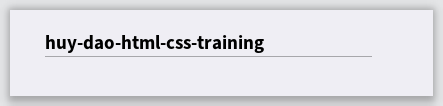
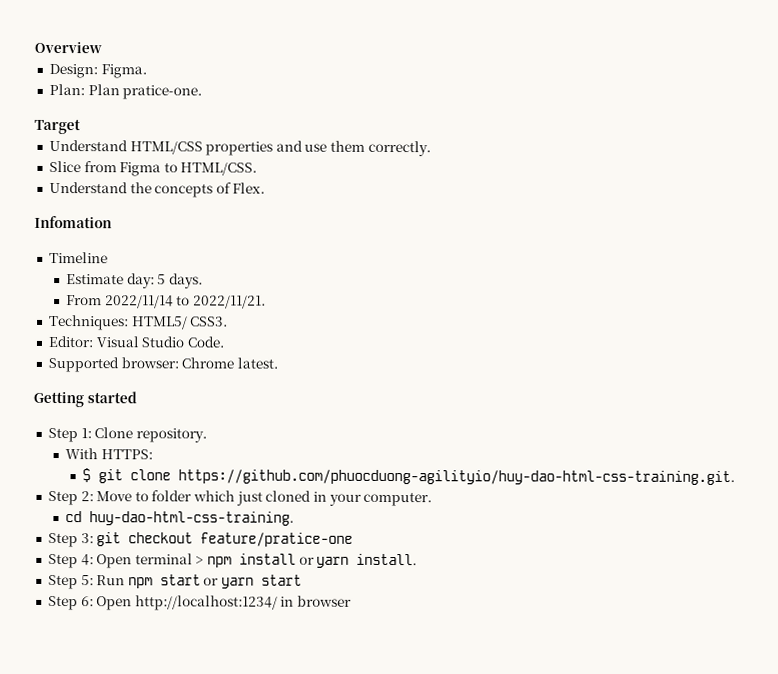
- huy-dao-html-css-training
+ Overview
+ Design: Figma.
+ Plan: Plan pratice-one.
+ Target
+ Understand HTML/CSS properties and use them correctly.
+ Slice from Figma to HTML/CSS.
+ Understand the concepts of Flex.
+ Infomation
+ Timeline
+ Estimate day: 5 days.
+ From 2022/11/14 to 2022/11/21.
+ Techniques: HTML5/ CSS3.
+ Editor: Visual Studio Code.
+ Supported browser: Chrome latest.
+ Getting started
+ Step 1: Clone repository.
+ With HTTPS:
+ $ git clone https://github.com/phuocduong-agilityio/huy-dao-html-css-training.git.
+ Step 2: Move to folder which just cloned in your computer.
+ cd huy-dao-html-css-training.
+ Step 3: git checkout feature/pratice-one
+ Step 4: Open terminal > npm install or yarn install.
+ Step 5: Run npm start or yarn start
+ Step 6: Open http://localhost:1234/ in browser

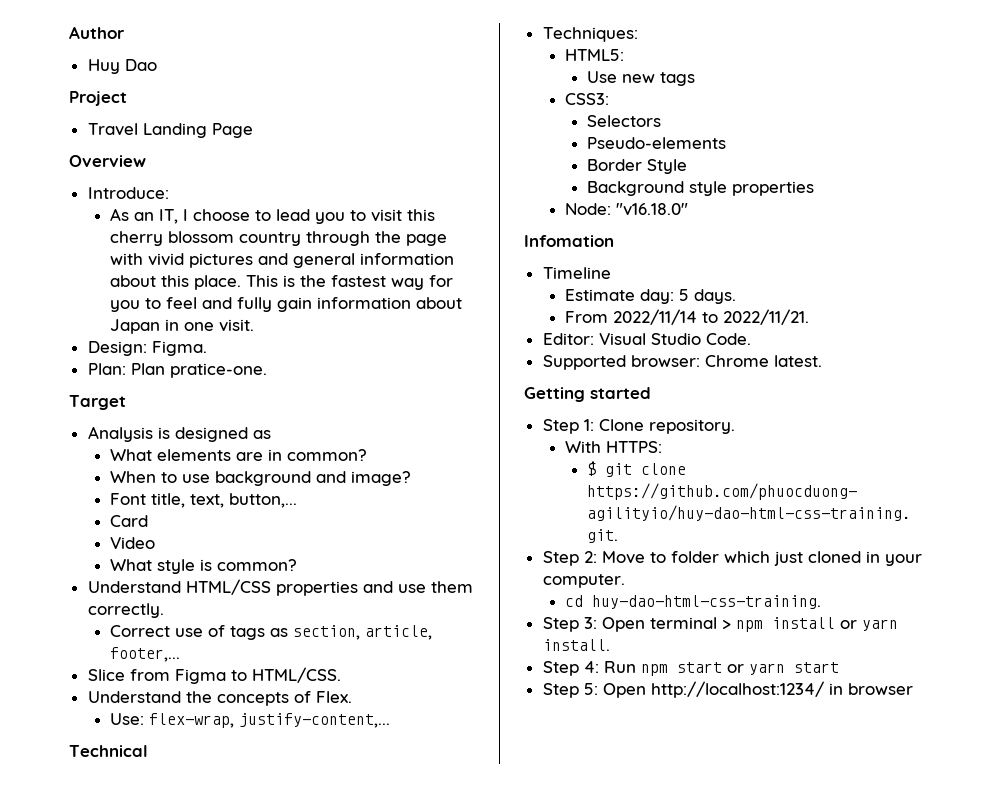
+ Author
+ Huy Dao
+ Project
+ Travel Landing Page
  Overview
+ Introduce:
+ As an IT, I choose to lead you to visit this cherry blossom country through the page with vivid pictures and general information about this place. This is the fastest way for you to feel and fully gain information about Japan in one visit.
+ Analysis is designed as
+ What elements are in common?
+ When to use background and image?
+ Font title, text, button,...
+ Card
+ Video
+ What style is common?
+ Correct use of tags as section, article, footer,...
+ Use: flex-wrap, justify-content,...
+ Technical
+ Techniques:
+ HTML5:
+ Use new tags
+ CSS3:
+ Selectors
+ Pseudo-elements
+ Border Style
+ Background style properties
+ Node: "v16.18.0"
- Techniques: HTML5/ CSS3.
- Step 3: git checkout feature/pratice-one
- Step 4: Open terminal > npm install or yarn install.
+ Step 3: Open terminal > npm install or yarn install.
- Step 5: Run npm start or yarn start
+ Step 4: Run npm start or yarn start
- Step 6: Open http://localhost:1234/ in browser
+ Step 5: Open http://localhost:1234/ in browser

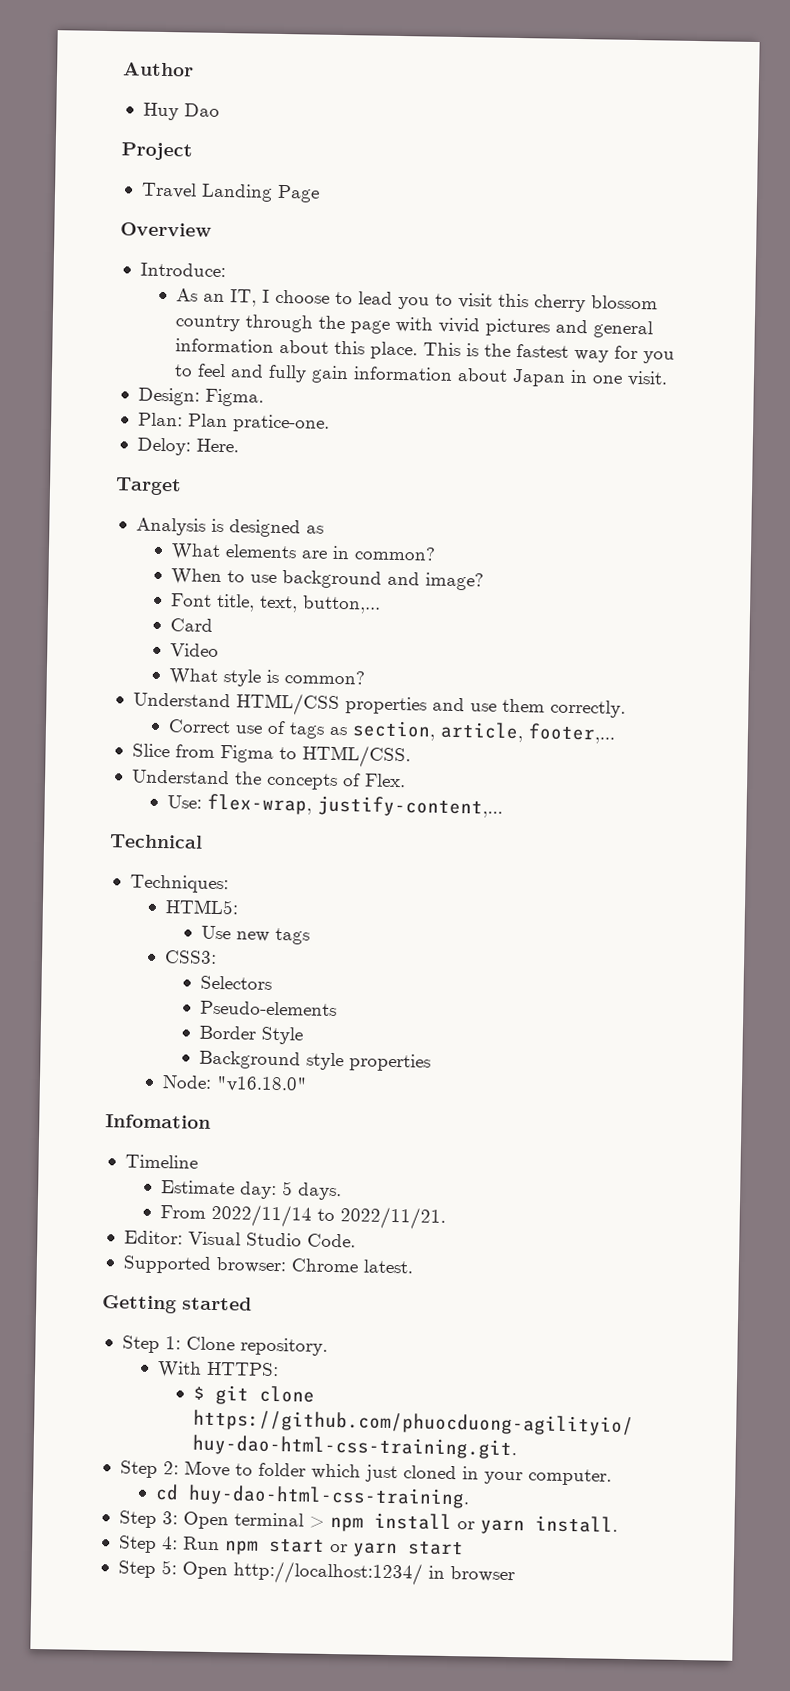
+ Deloy: Here.

